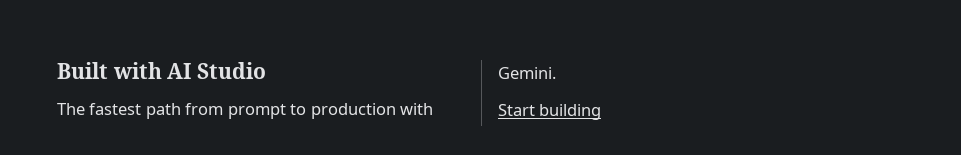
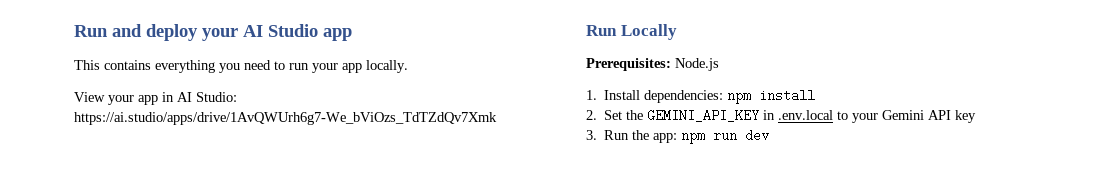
- Built with AI Studio
- The fastest path from prompt to production with Gemini.
- Start building
+ Run and deploy your AI Studio app
+ This contains everything you need to run your app locally.
+ View your app in AI Studio: https://ai.studio/apps/drive/1AvQWUrh6g7-We_bViOzs_TdTZdQv7Xmk
+ Run Locally
+ Prerequisites: Node.js
+ 1. Install dependencies: npm install
+ 2. Set the GEMINI_API_KEY in .env.local to your Gemini API key
+ 3. Run the app: npm run dev

